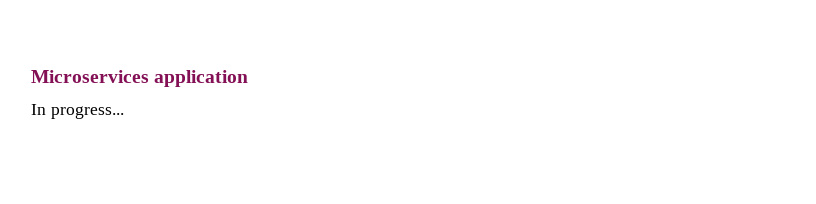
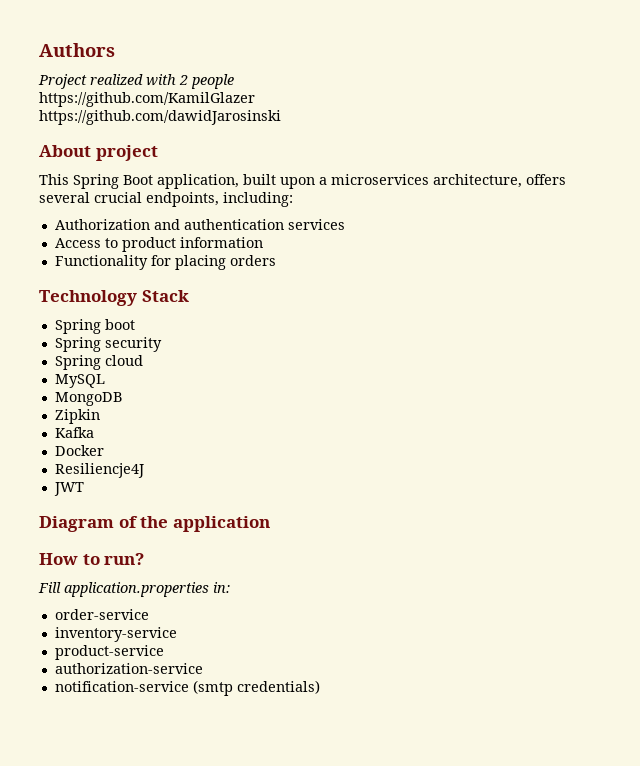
- Microservices application
- In progress...
+ Authors
+ Project realized with 2 people
+ https://github.com/KamilGlazer
+ https://github.com/dawidJarosinski
+ About project
+ This Spring Boot application, built upon a microservices architecture, offers several crucial endpoints, including:
+ Authorization and authentication services
+ Access to product information
+ Functionality for placing orders
+ Technology Stack
+ Spring boot
+ Spring security
+ Spring cloud
+ MySQL
+ MongoDB
+ Zipkin
+ Kafka
+ Docker
+ Resiliencje4J
+ JWT
+ Diagram of the application
+ How to run?
+ Fill application.properties in:
+ order-service
+ inventory-service
+ product-service
+ authorization-service
+ notification-service (smtp credentials)

